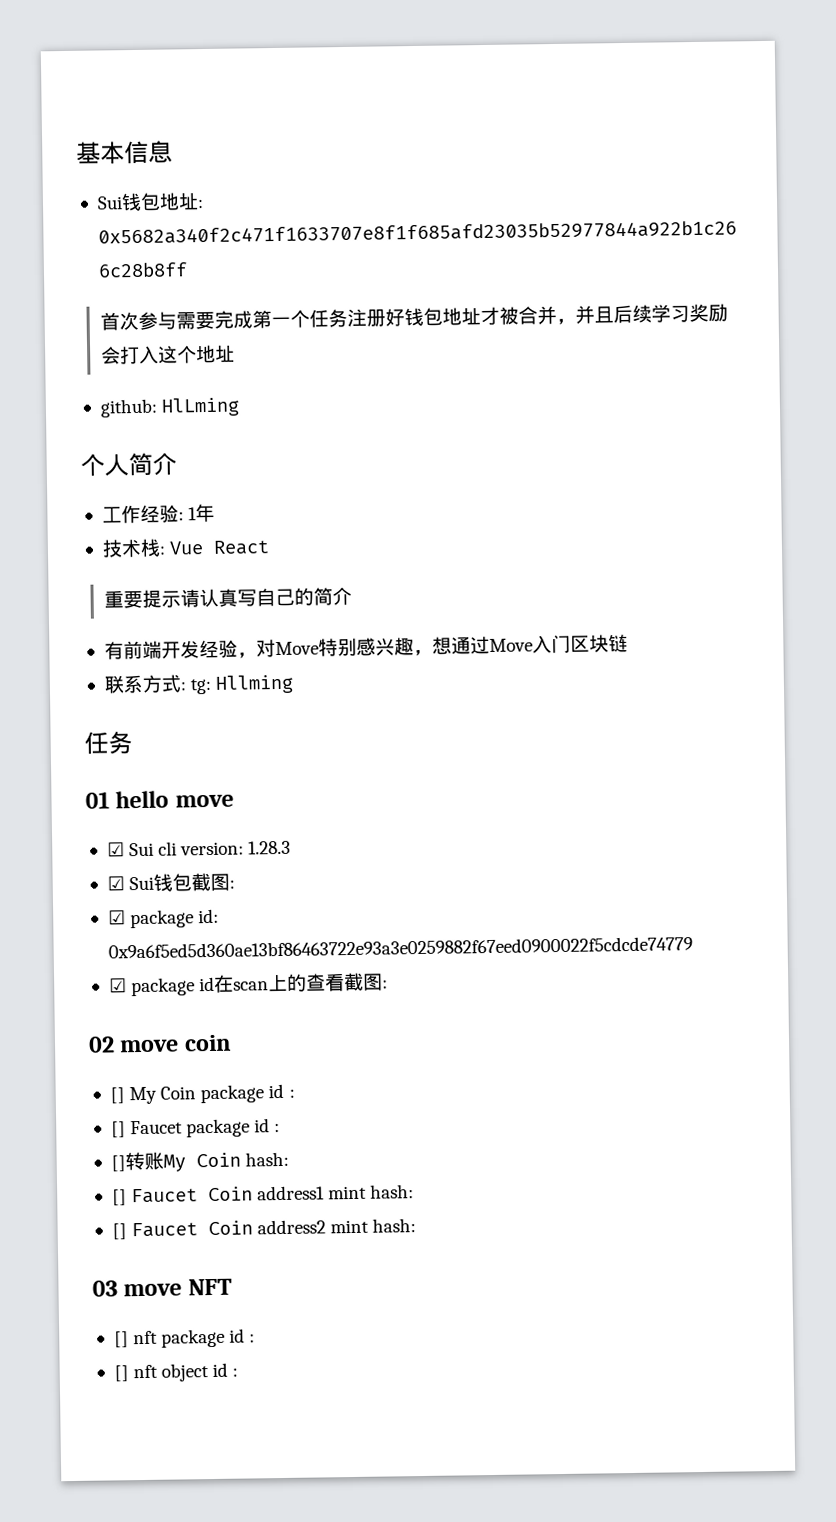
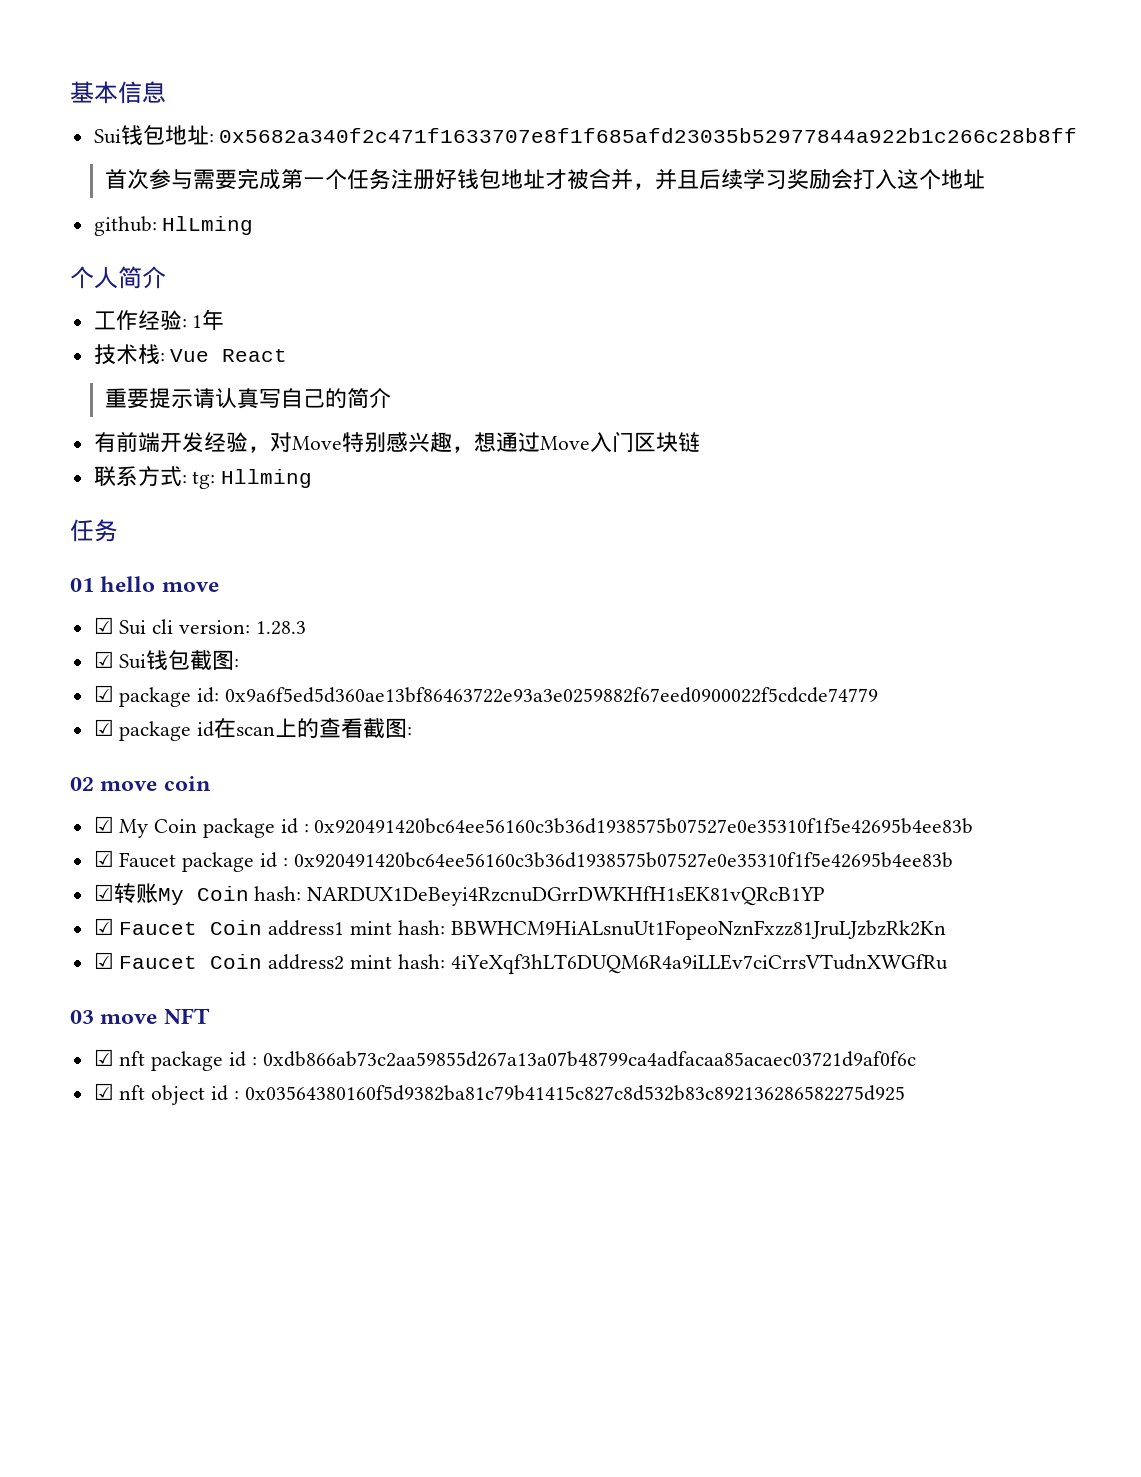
- [] My Coin package id :
- [] Faucet package id :
- []转账My Coin hash:
- [] Faucet Coin address1 mint hash:
- [] Faucet Coin address2 mint hash:
+ ☑ My Coin package id : 0x920491420bc64ee56160c3b36d1938575b07527e0e35310f1f5e42695b4ee83b
+ ☑ Faucet package id : 0x920491420bc64ee56160c3b36d1938575b07527e0e35310f1f5e42695b4ee83b
+ ☑转账My Coin hash: NARDUX1DeBeyi4RzcnuDGrrDWKHfH1sEK81vQRcB1YP
+ ☑ Faucet Coin address1 mint hash: BBWHCM9HiALsnuUt1FopeoNznFxzz81JruLJzbzRk2Kn
+ ☑ Faucet Coin address2 mint hash: 4iYeXqf3hLT6DUQM6R4a9iLLEv7ciCrrsVTudnXWGfRu
- [] nft package id :
- [] nft object id :
+ ☑ nft package id : 0xdb866ab73c2aa59855d267a13a07b48799ca4adfacaa85acaec03721d9af0f6c
+ ☑ nft object id : 0x03564380160f5d9382ba81c79b41415c827c8d532b83c892136286582275d925

